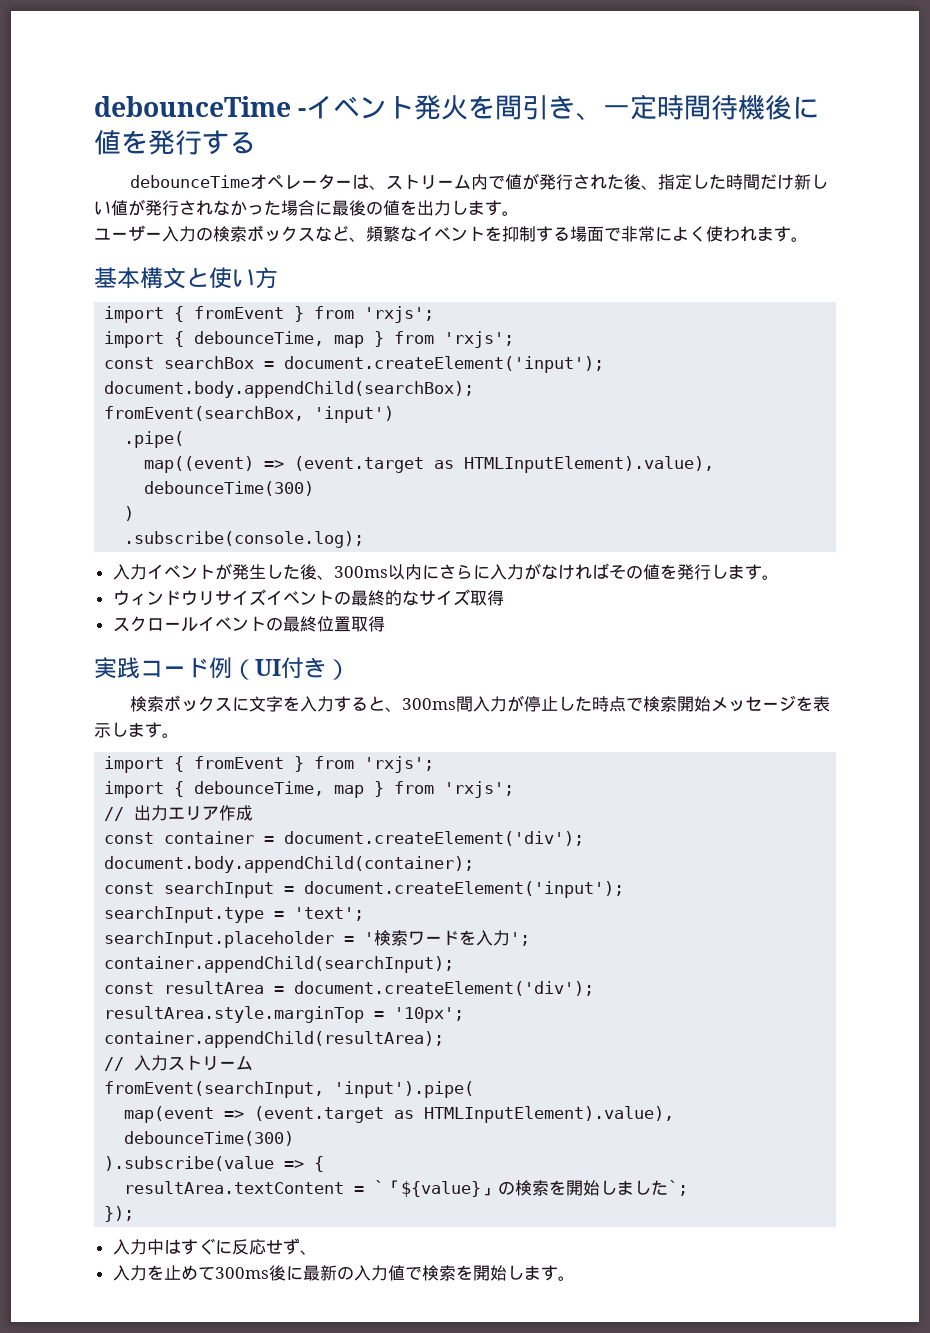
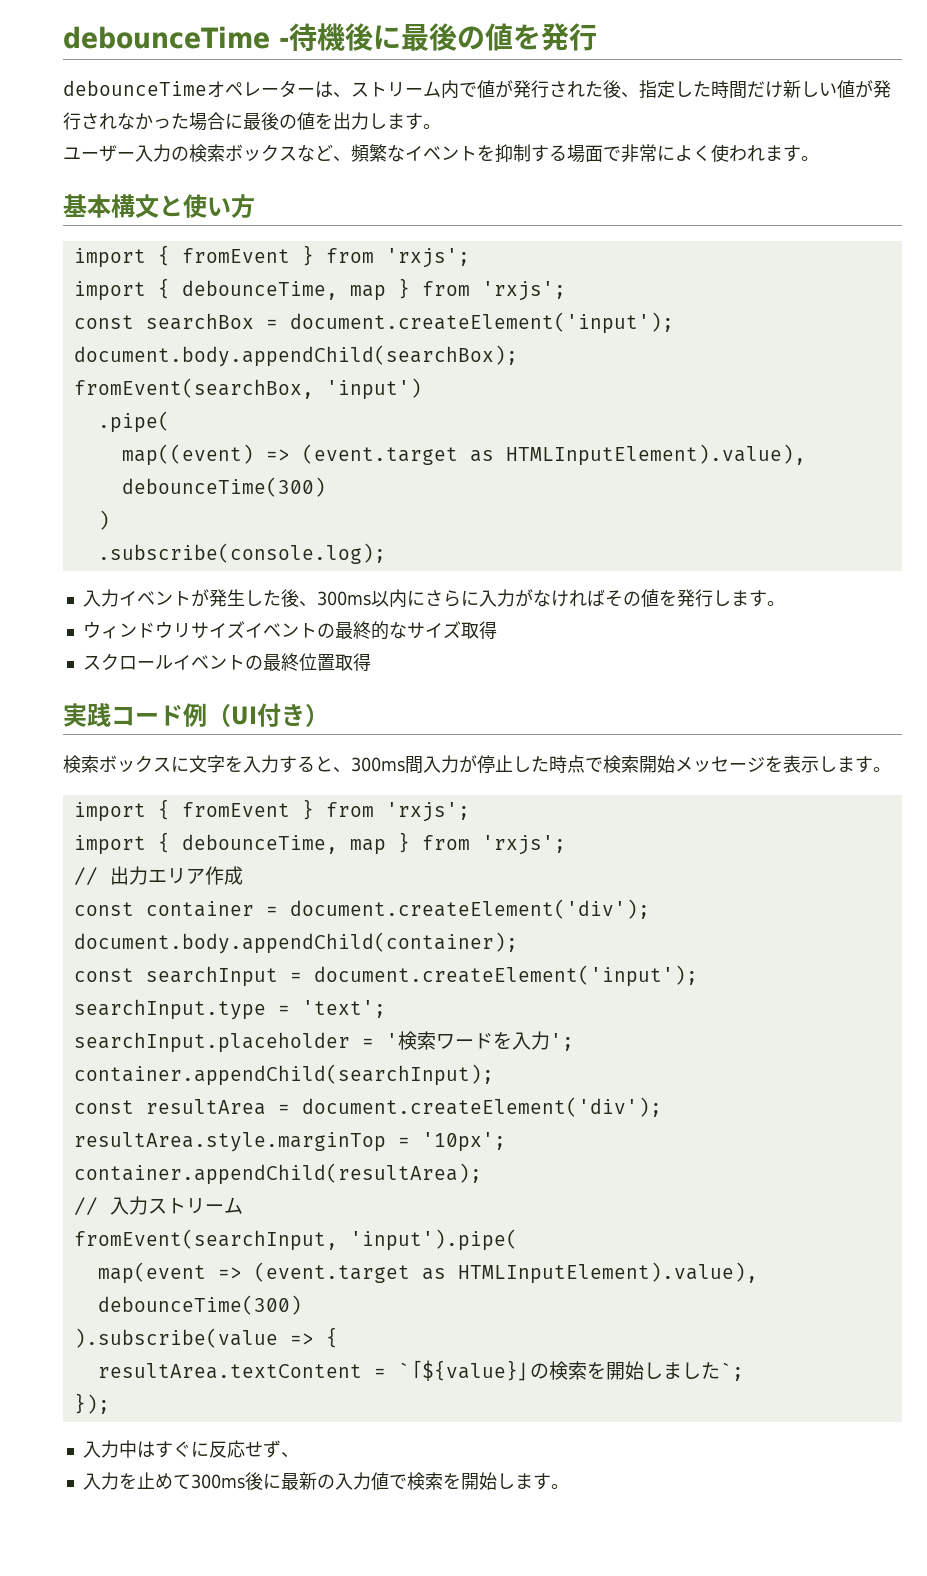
- debounceTime -イベント発火を間引き、一定時間待機後に値を発行する
+ debounceTime -待機後に最後の値を発行

